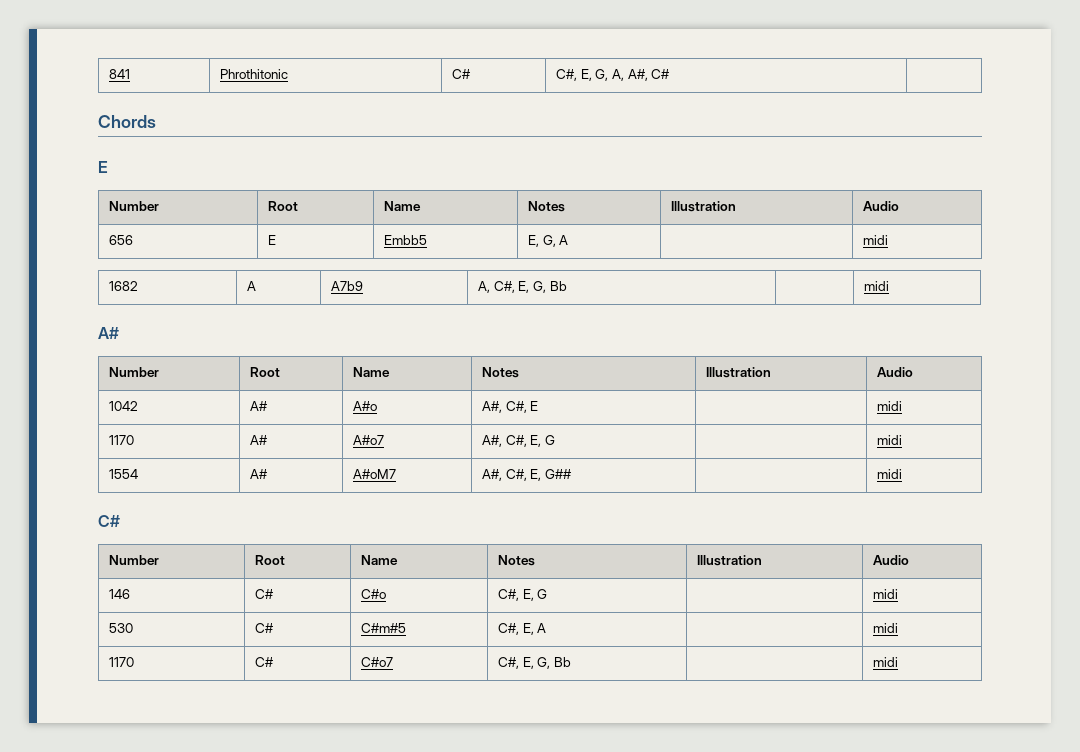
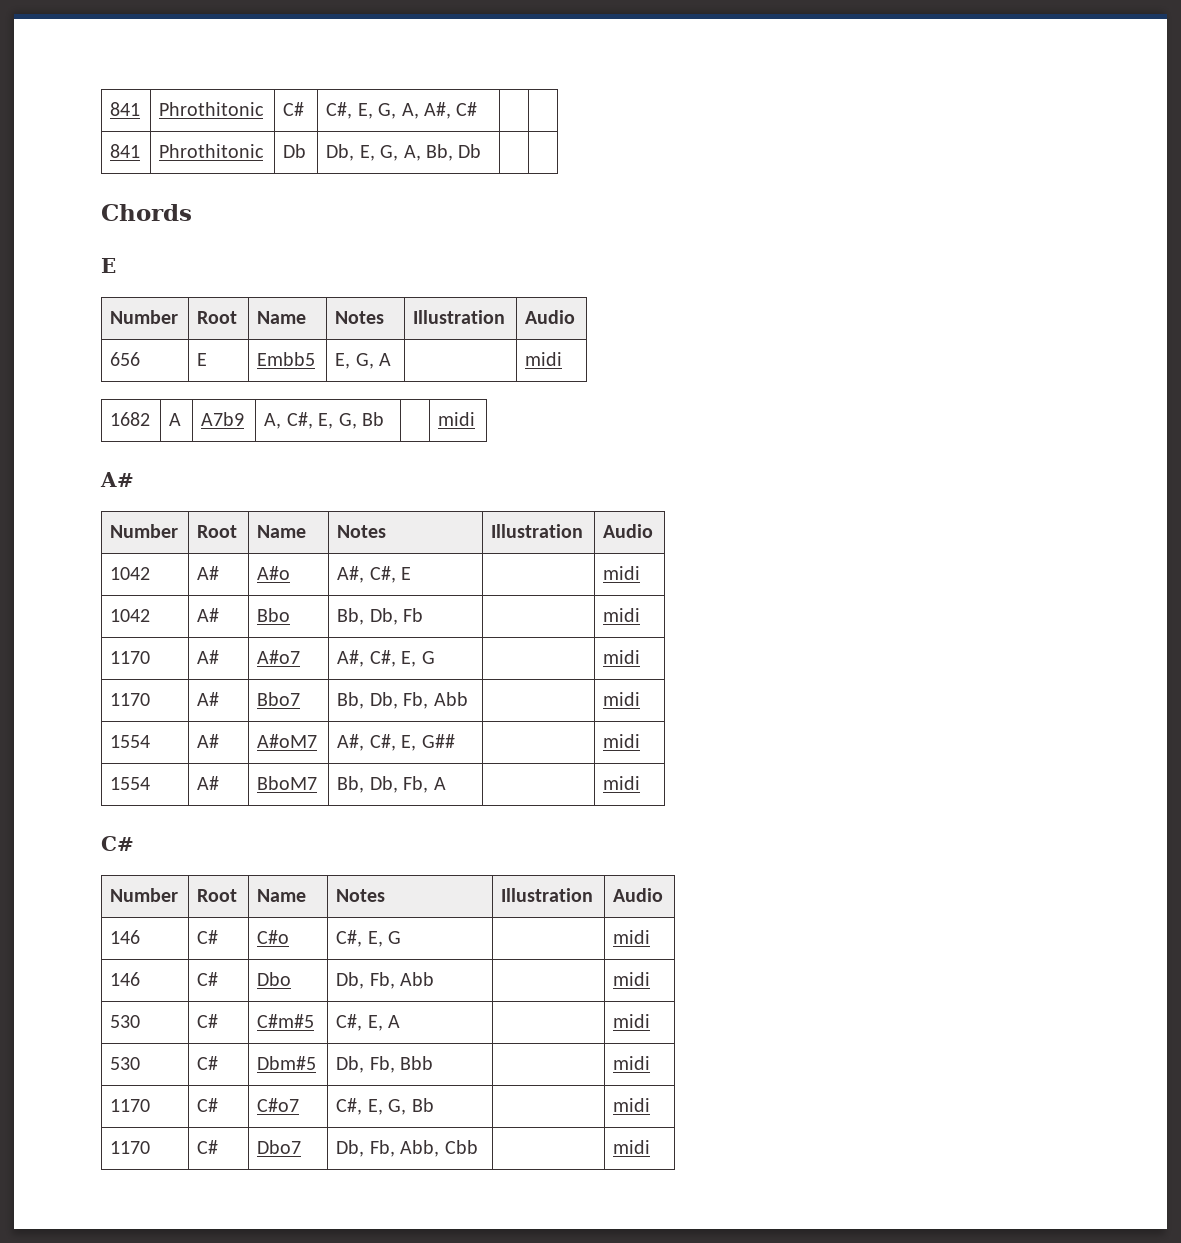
- 841 | Phrothitonic | C# | C#, E, G, A, A#, C# |
+ 841 | Phrothitonic | C# | C#, E, G, A, A#, C# | |
+ 841 | Phrothitonic | Db | Db, E, G, A, Bb, Db | |
+ 1042 | A# | Bbo | Bb, Db, Fb | | midi
+ 1170 | A# | Bbo7 | Bb, Db, Fb, Abb | | midi
+ 1554 | A# | BboM7 | Bb, Db, Fb, A | | midi
+ 146 | C# | Dbo | Db, Fb, Abb | | midi
+ 530 | C# | Dbm#5 | Db, Fb, Bbb | | midi
+ 1170 | C# | Dbo7 | Db, Fb, Abb, Cbb | | midi

